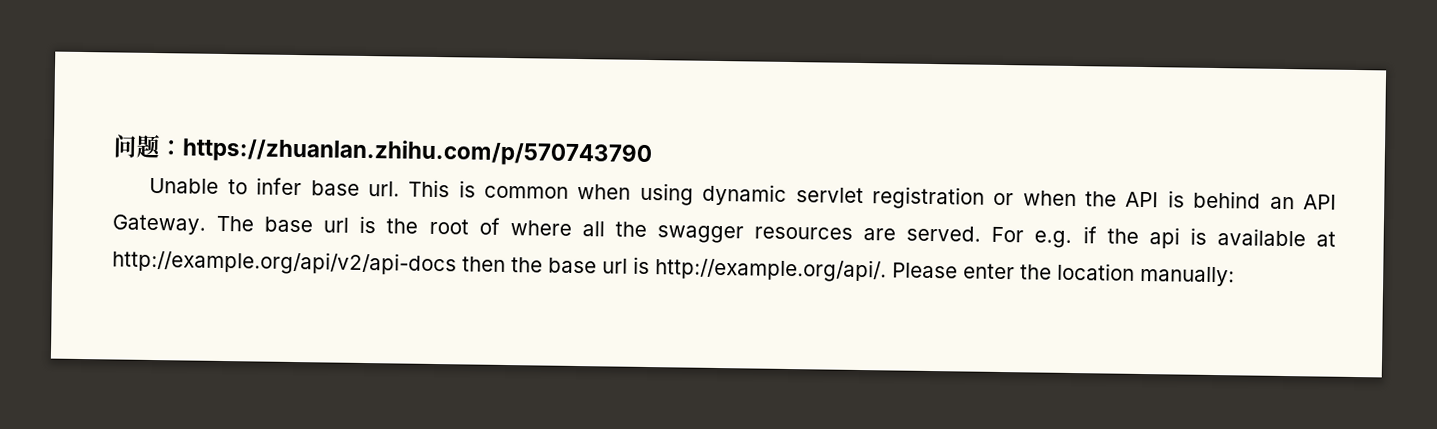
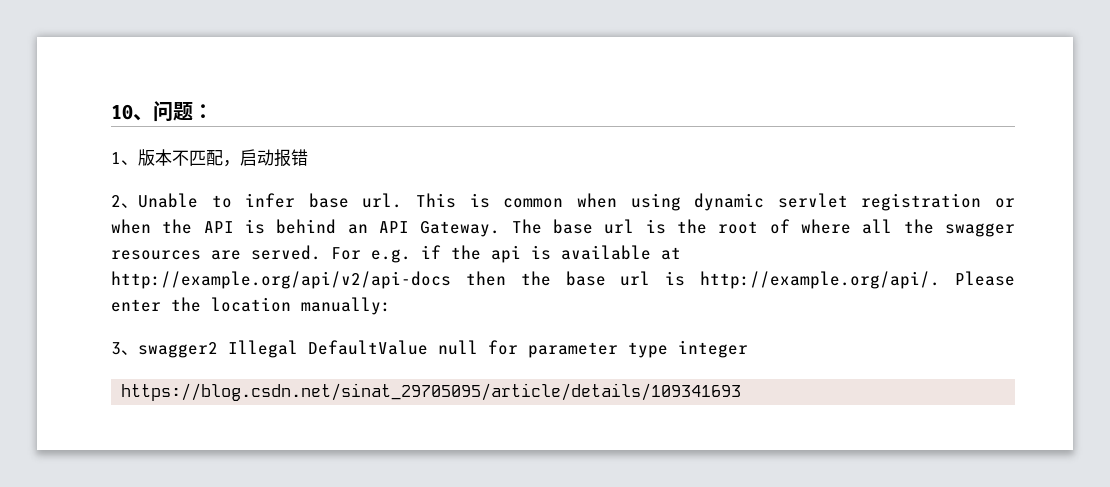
- 问题：https://zhuanlan.zhihu.com/p/570743790
- Unable to infer base url.
+ 10、问题：
+ 1、版本不匹配，启动报错
+ 2、Unable to infer base url.
+ 3、swagger2 Illegal DefaultValue null for parameter type integer
+ https://blog.csdn.net/sinat_29705095/article/details/109341693

